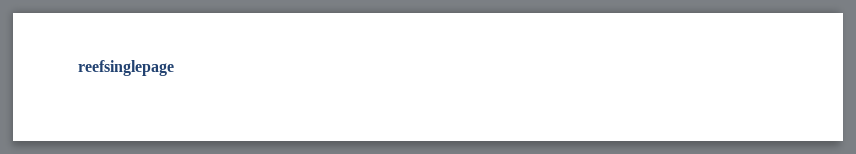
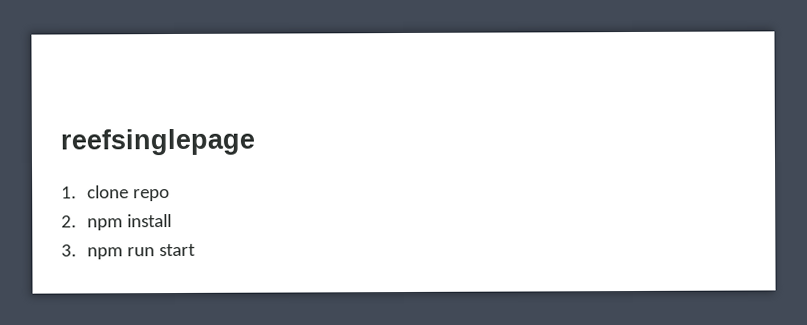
+ 1. clone repo
+ 2. npm install
+ 3. npm run start

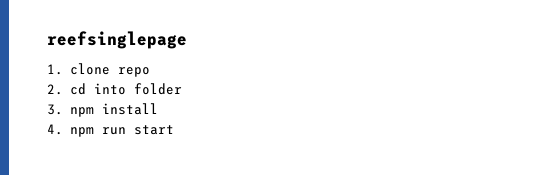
- 2. npm install
+ 2. cd into folder
+ 3. npm install
- 3. npm run start
+ 4. npm run start

